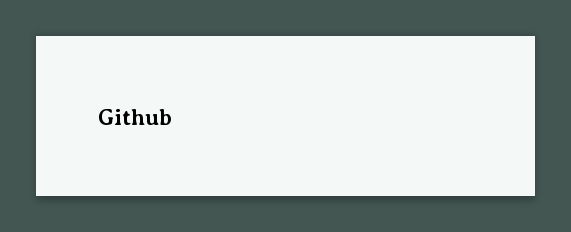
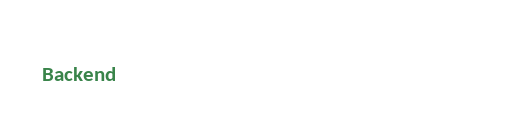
- Github
+ Backend

